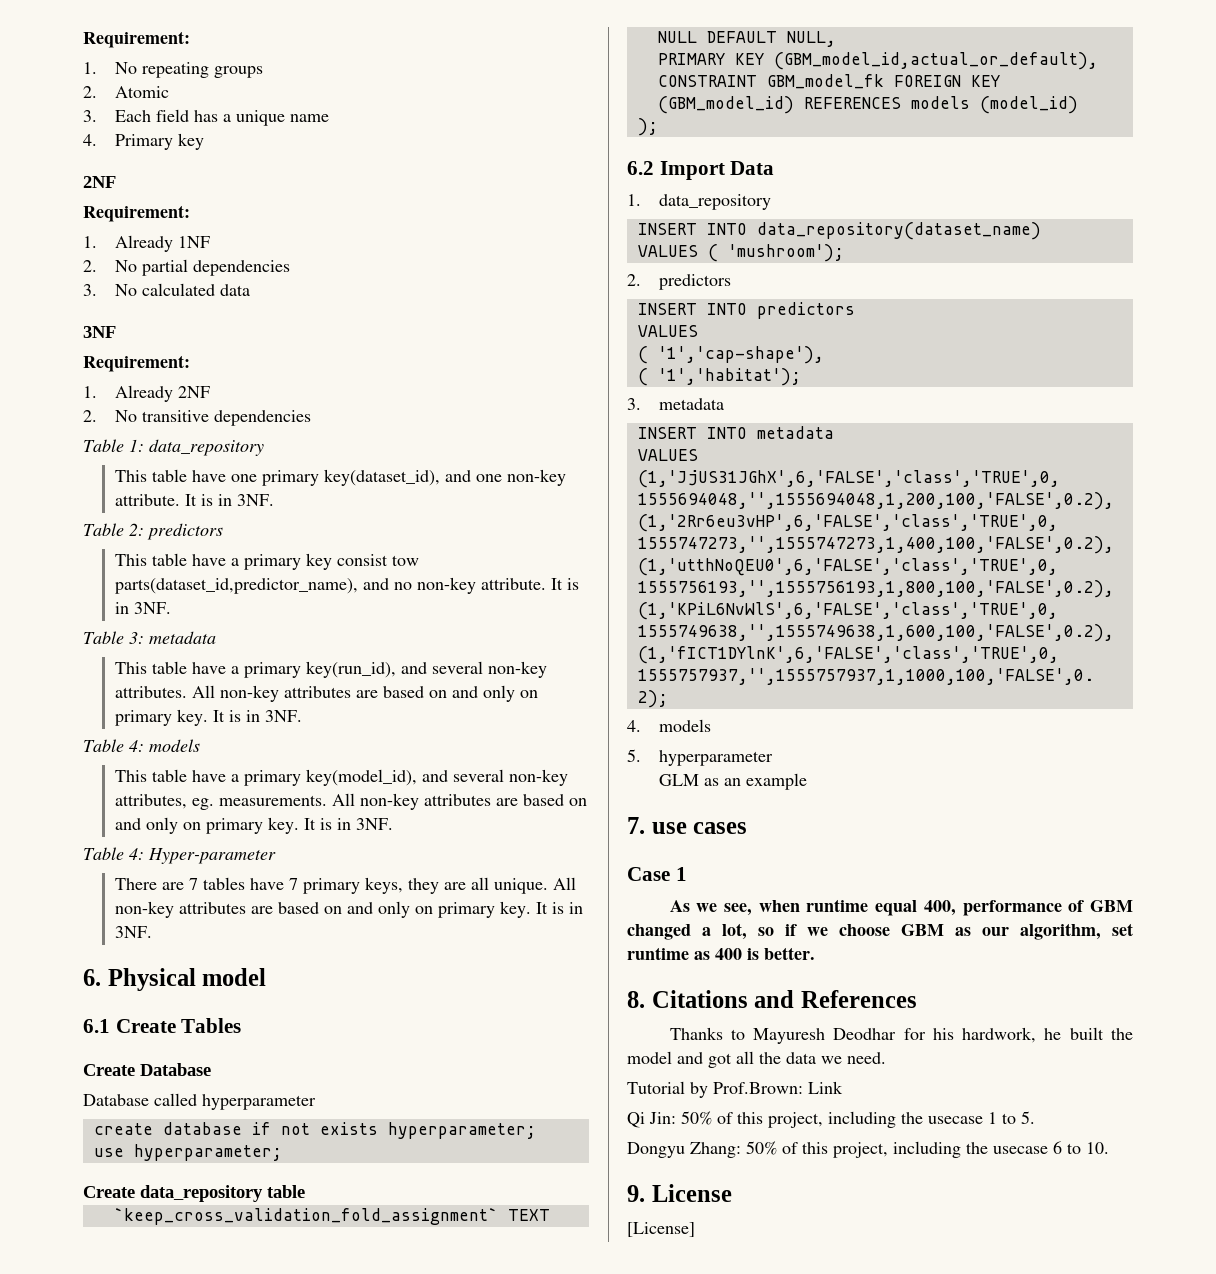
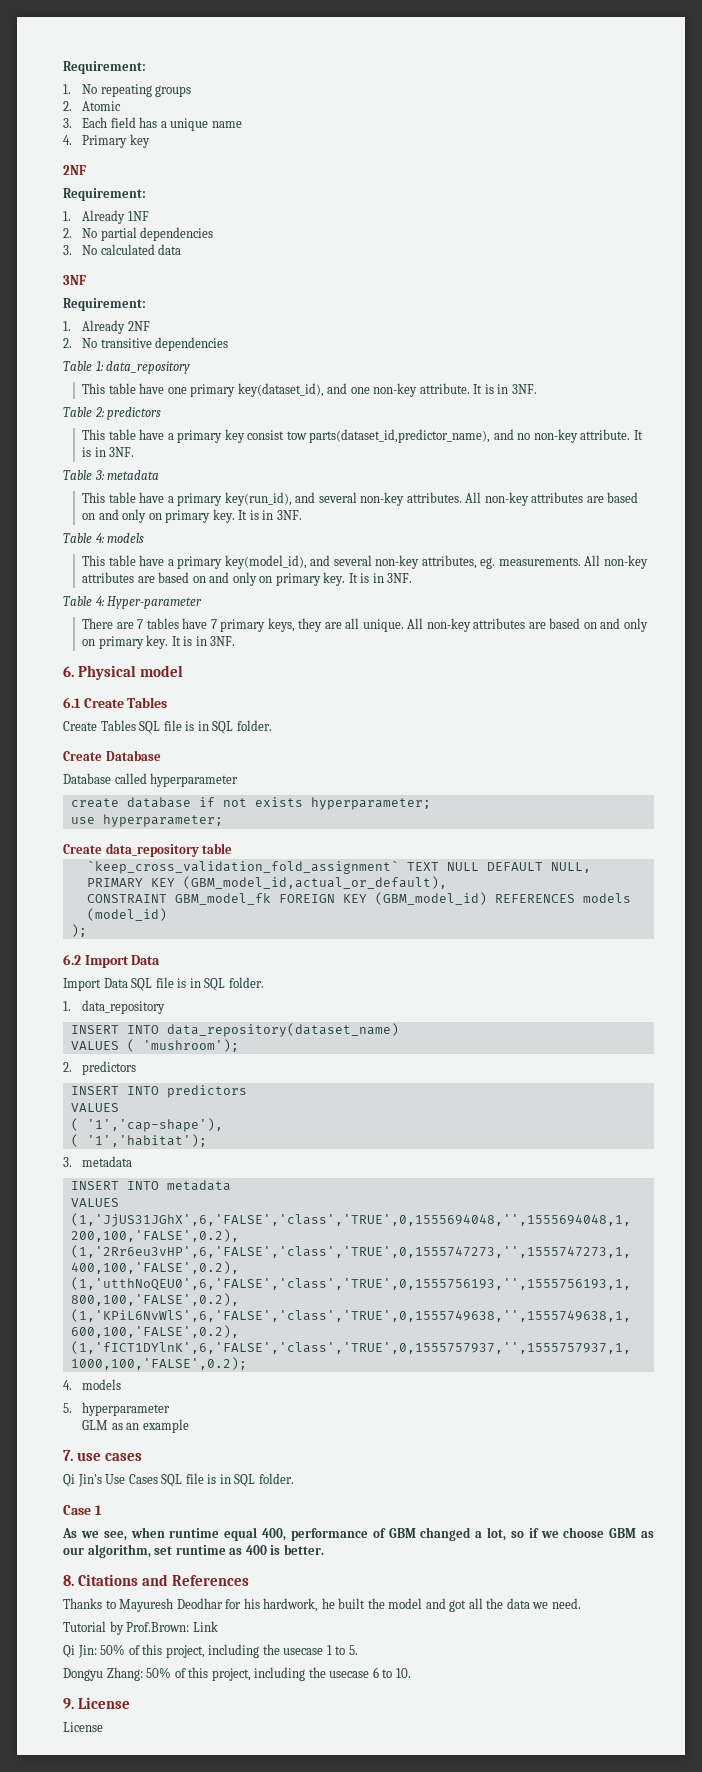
+ Create Tables SQL file is in SQL folder.
+ Import Data SQL file is in SQL folder.
+ Qi Jin's Use Cases SQL file is in SQL folder.
  9. License
- [License]
+ License

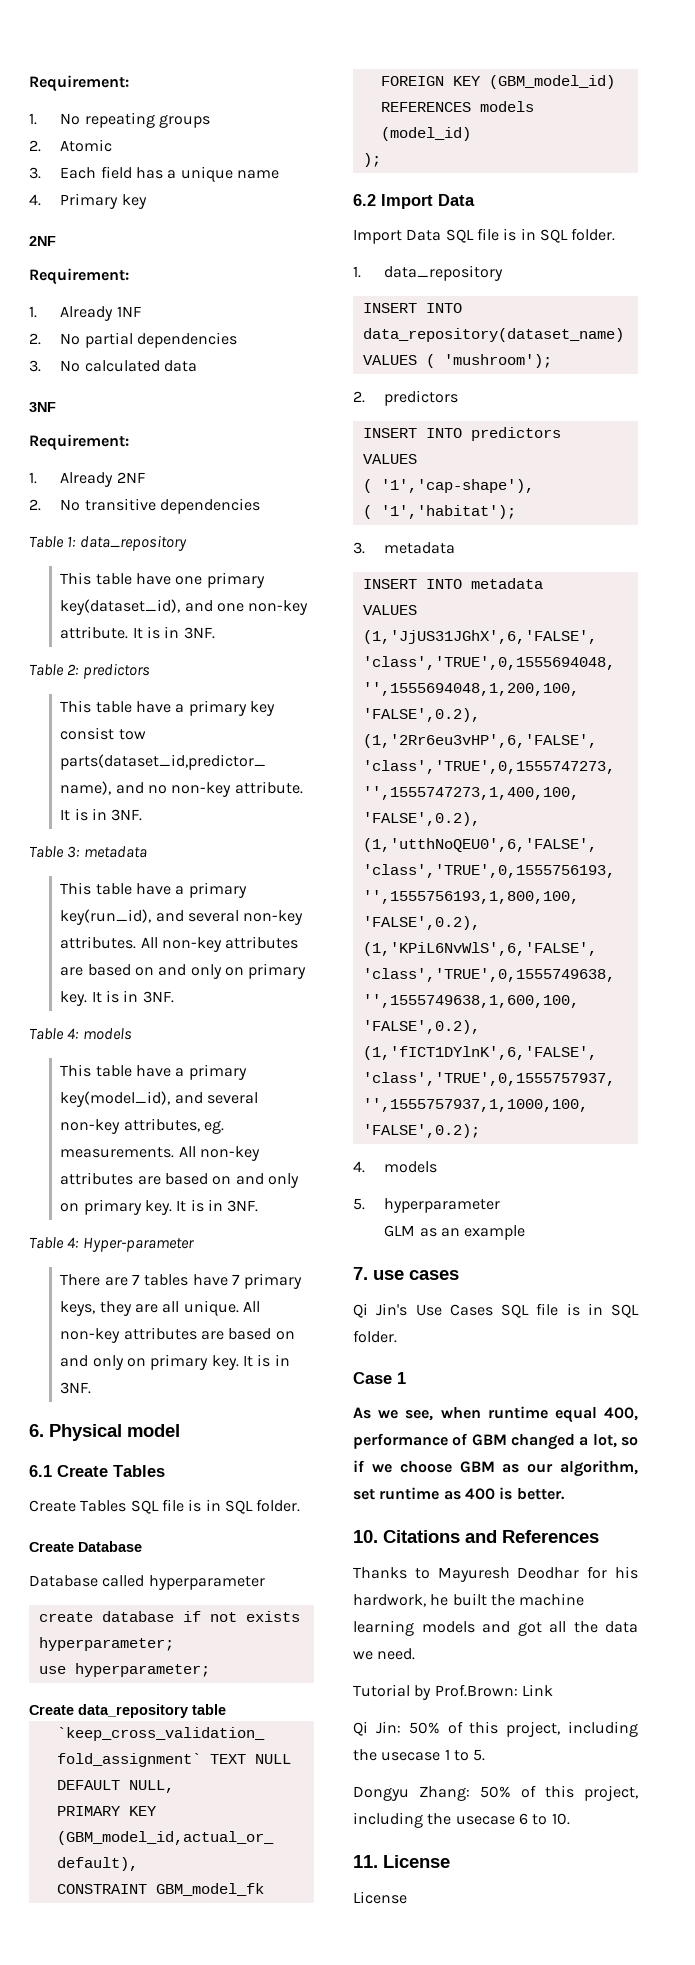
- 8. Citations and References
+ 10. Citations and References
- Thanks to Mayuresh Deodhar for his hardwork, he built the model and got all the data we need.
+ Thanks to Mayuresh Deodhar for his hardwork, he built the machine learning models and got all the data we need.
- 9. License
+ 11. License

